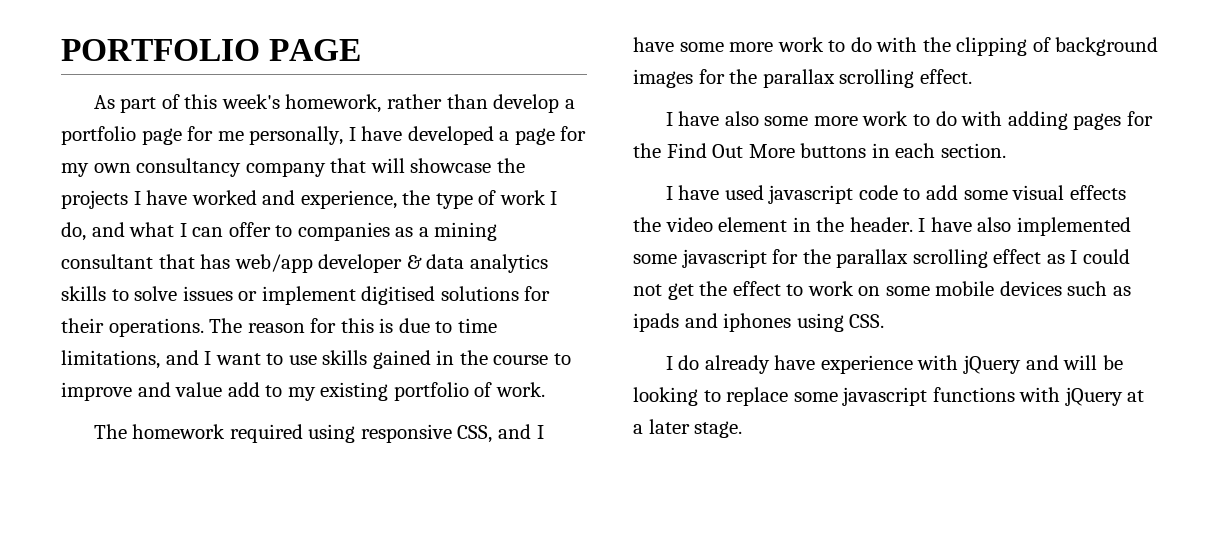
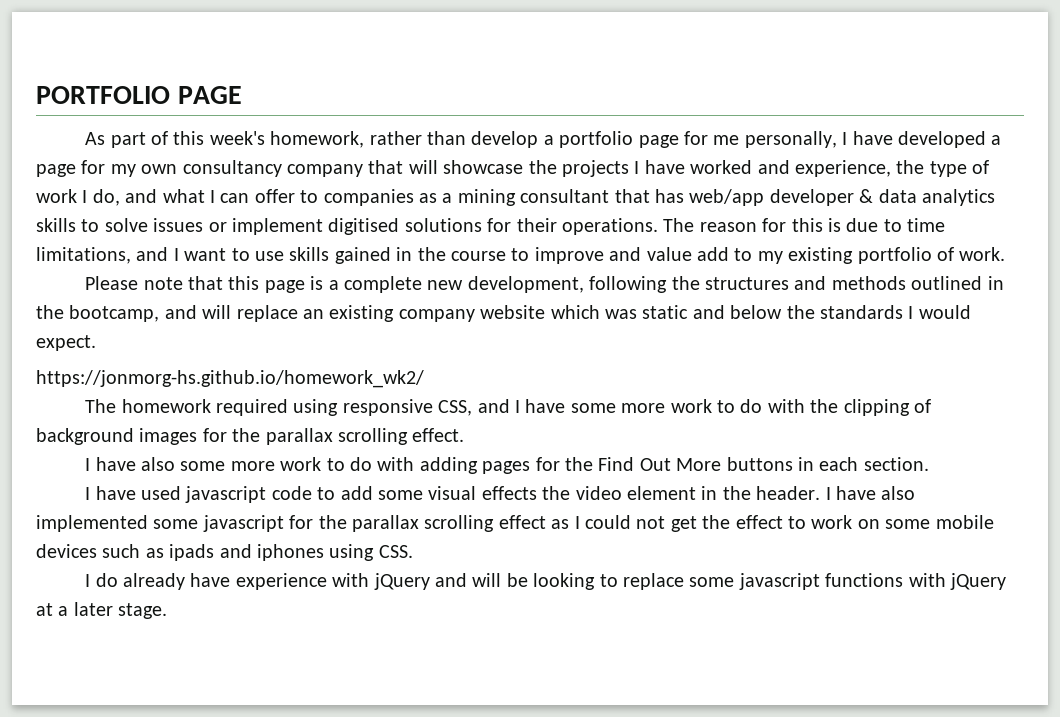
+ Please note that this page is a complete new development, following the structures and methods outlined in the bootcamp, and will replace an existing company website which was static and below the standards I would expect.
+ https://jonmorg-hs.github.io/homework_wk2/

